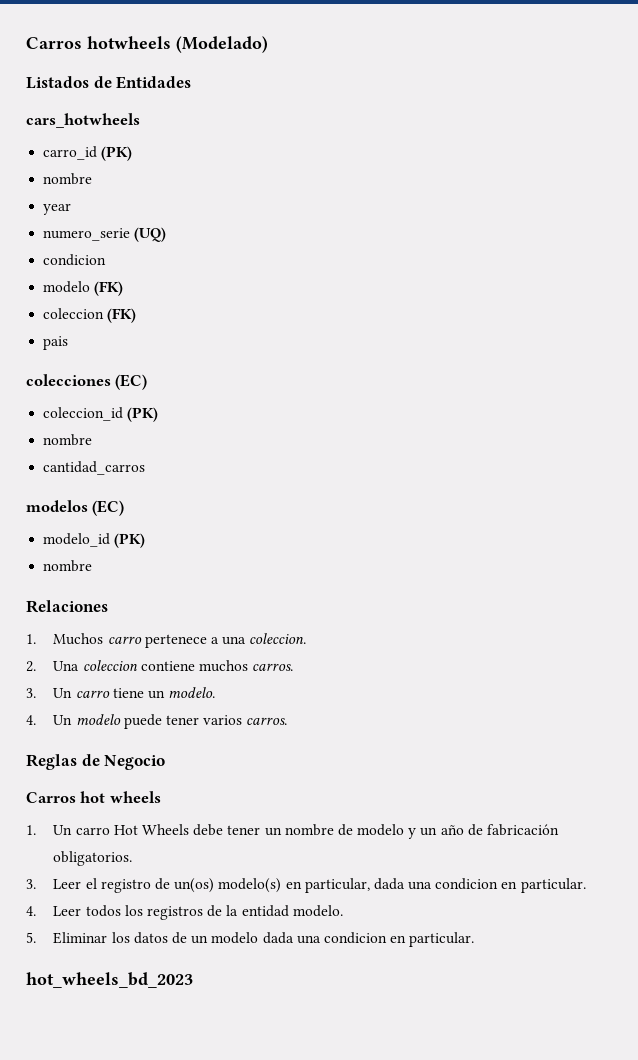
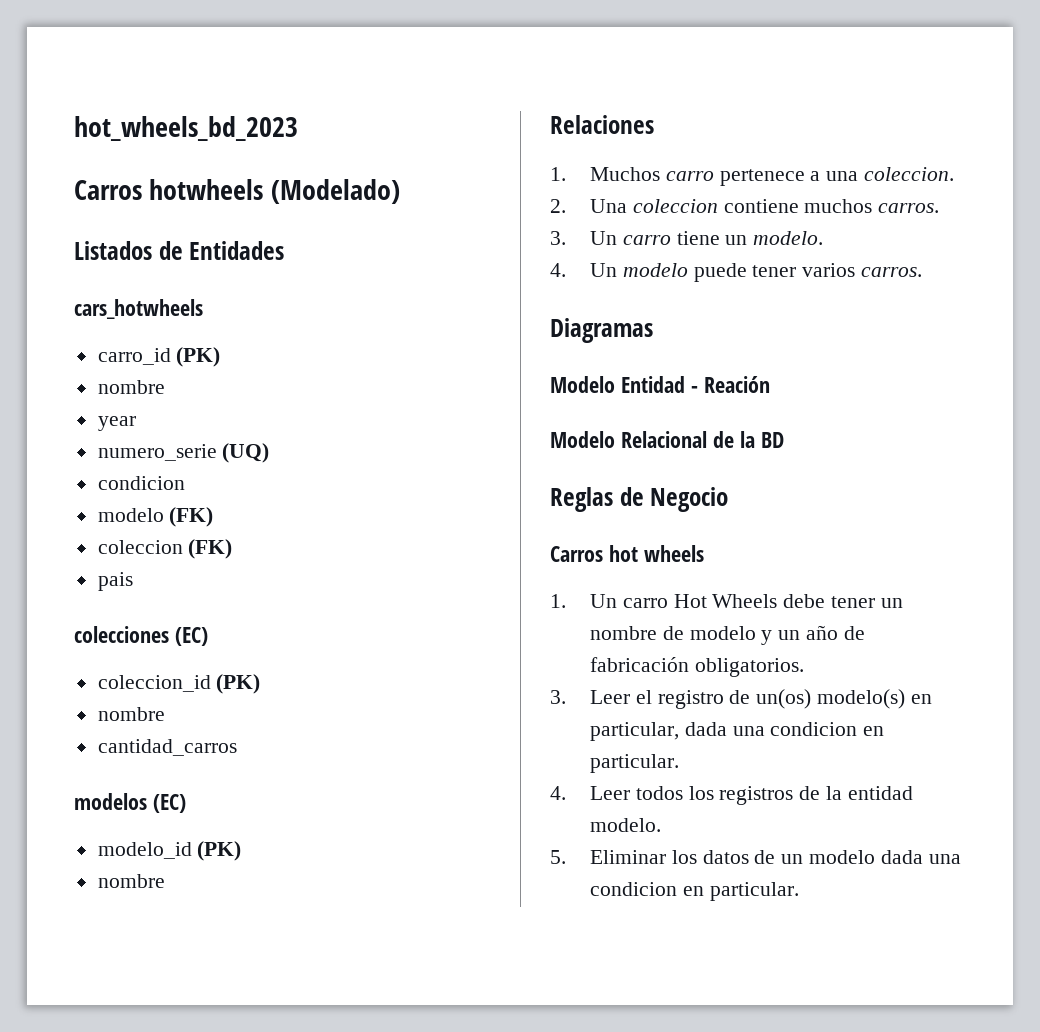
+ hot_wheels_bd_2023
+ Diagramas
+ Modelo Entidad - Reación
+ Modelo Relacional de la BD
- hot_wheels_bd_2023

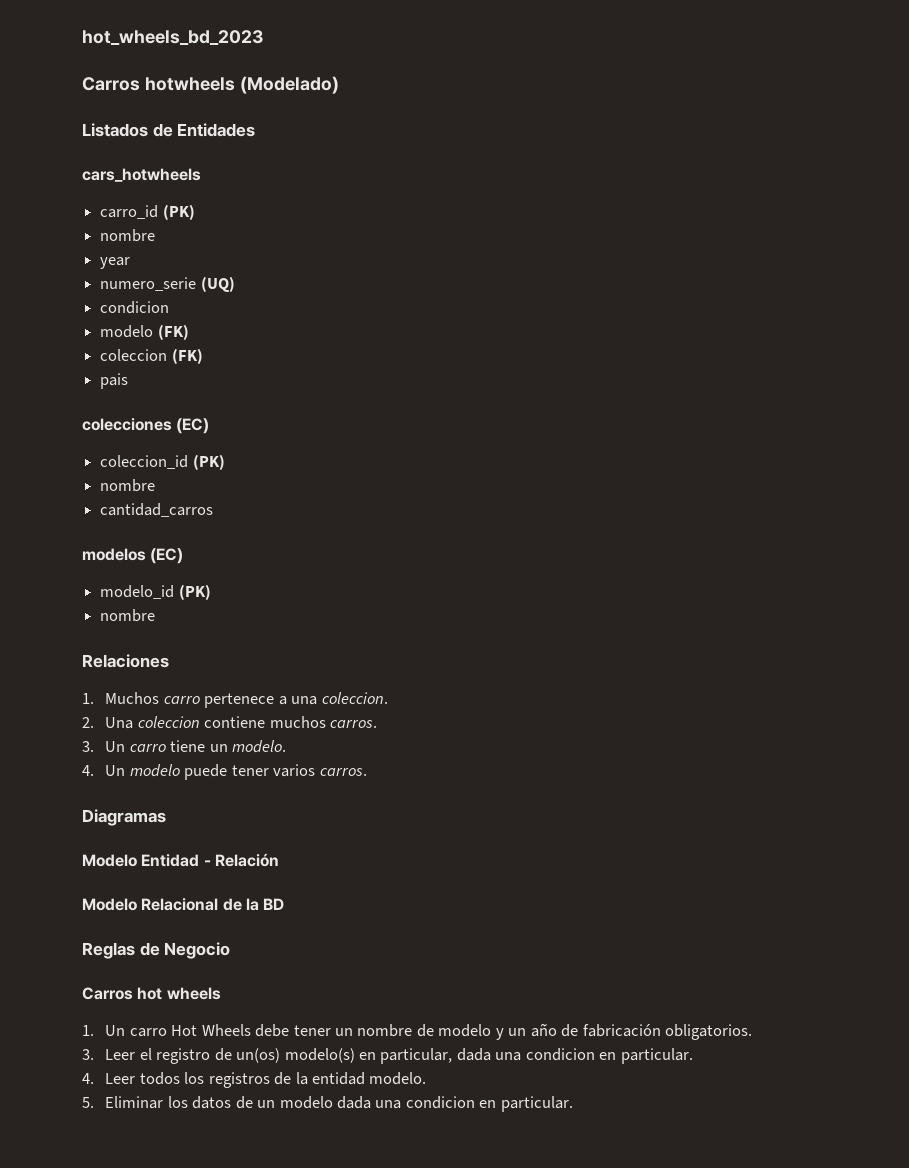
- Modelo Entidad - Reación
+ Modelo Entidad - Relación

